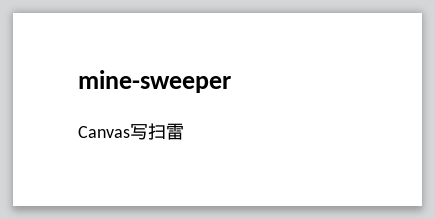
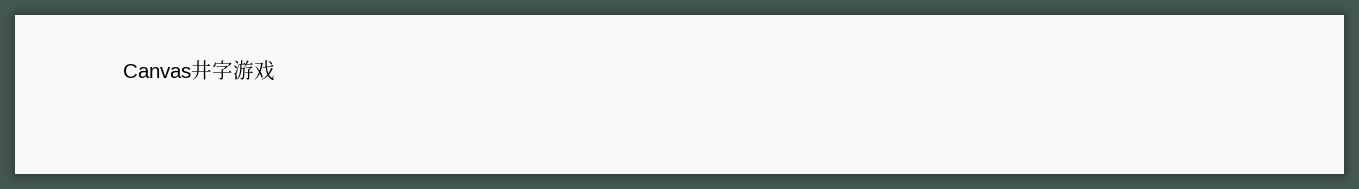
- mine-sweeper
- Canvas写扫雷
+ Canvas井字游戏

